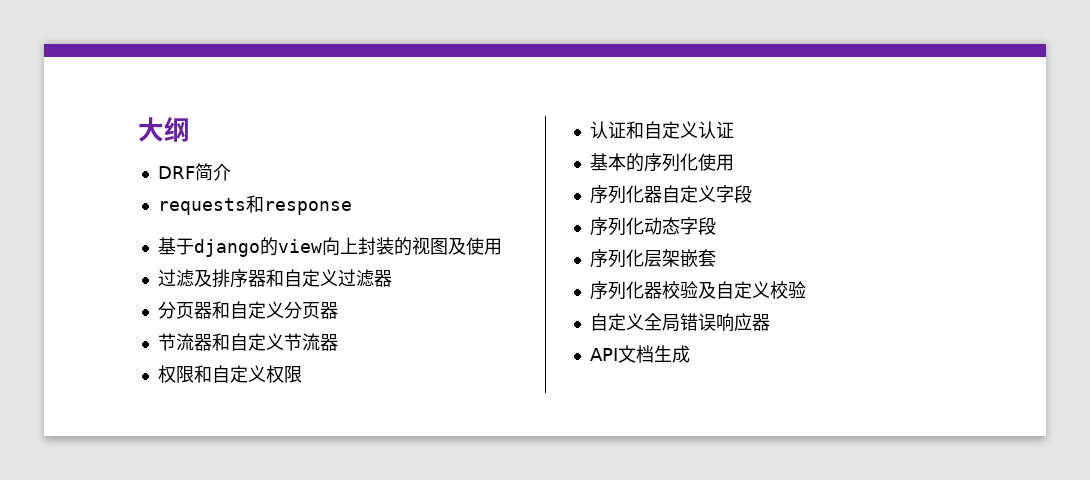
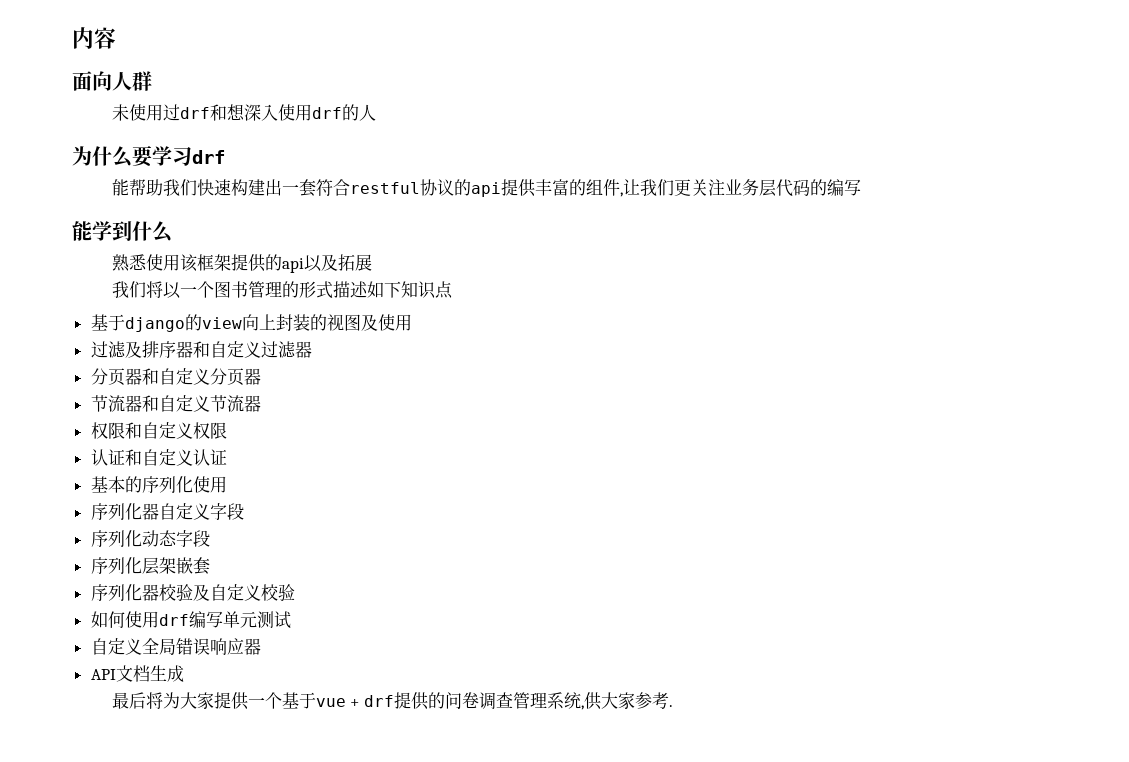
- 大纲
- DRF简介
- requests和response
+ 内容
+ 面向人群
+ 未使用过drf和想深入使用drf的人
+ 为什么要学习drf
+ 能帮助我们快速构建出一套符合restful协议的api提供丰富的组件,让我们更关注业务层代码的编写
+ 能学到什么
+ 熟悉使用该框架提供的api以及拓展
+ 我们将以一个图书管理的形式描述如下知识点
+ 如何使用drf编写单元测试
+ 最后将为大家提供一个基于vue + drf提供的问卷调查管理系统,供大家参考.

